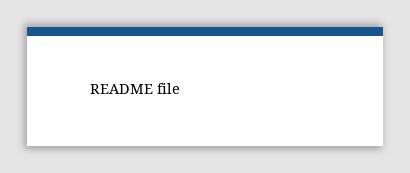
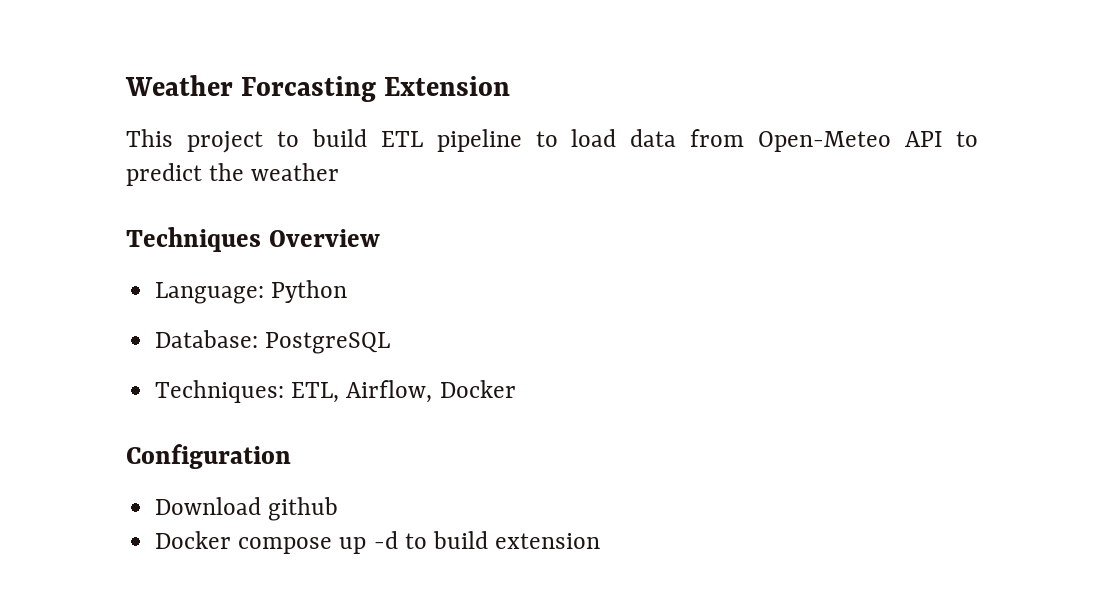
- README file
+ Weather Forcasting Extension
+ This project to build ETL pipeline to load data from Open-Meteo API to predict the weather
+ Techniques Overview
+ Language: Python
+ Database: PostgreSQL
+ Techniques: ETL, Airflow, Docker
+ Configuration
+ Download github
+ Docker compose up -d to build extension

